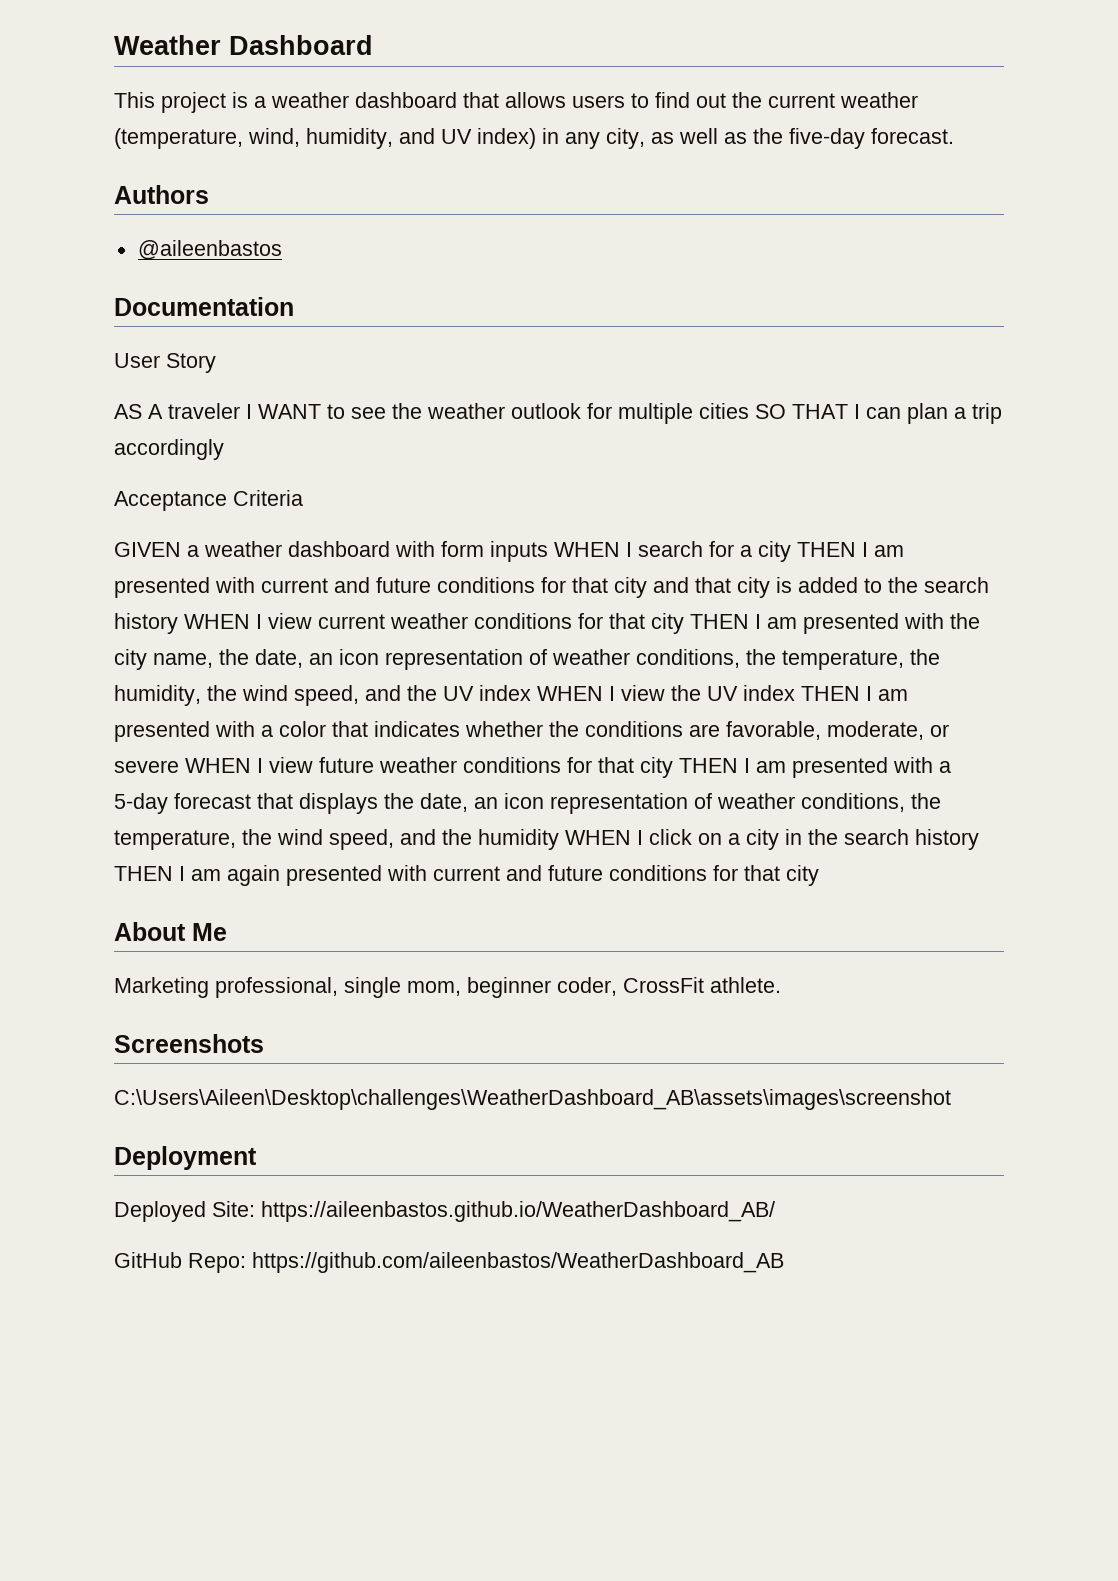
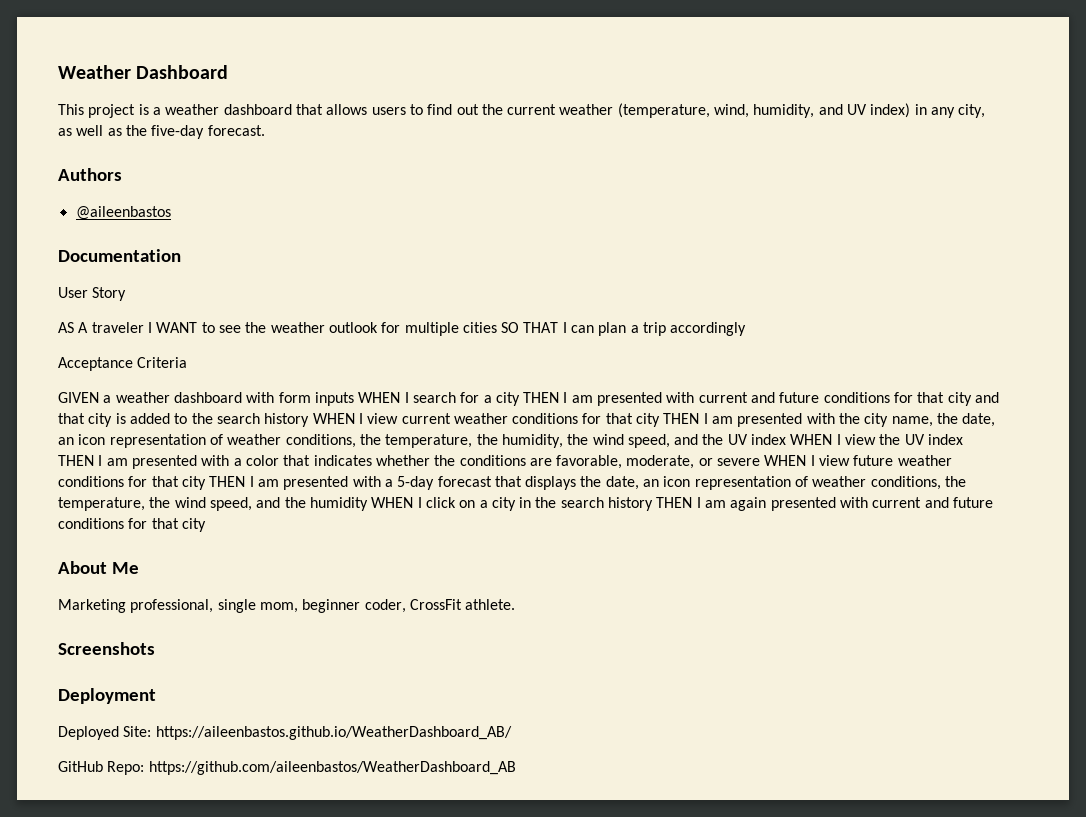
- C:\Users\Aileen\Desktop\challenges\WeatherDashboard_AB\assets\images\screenshot

